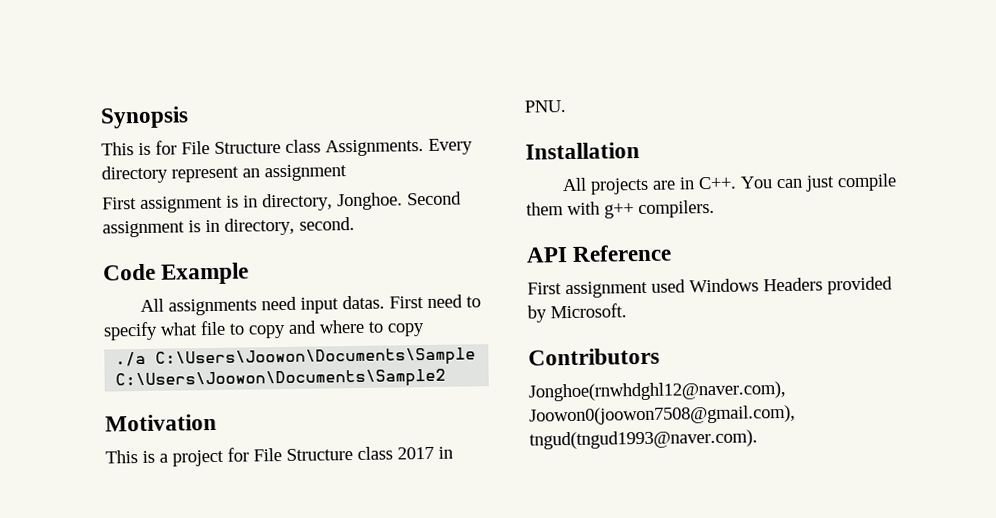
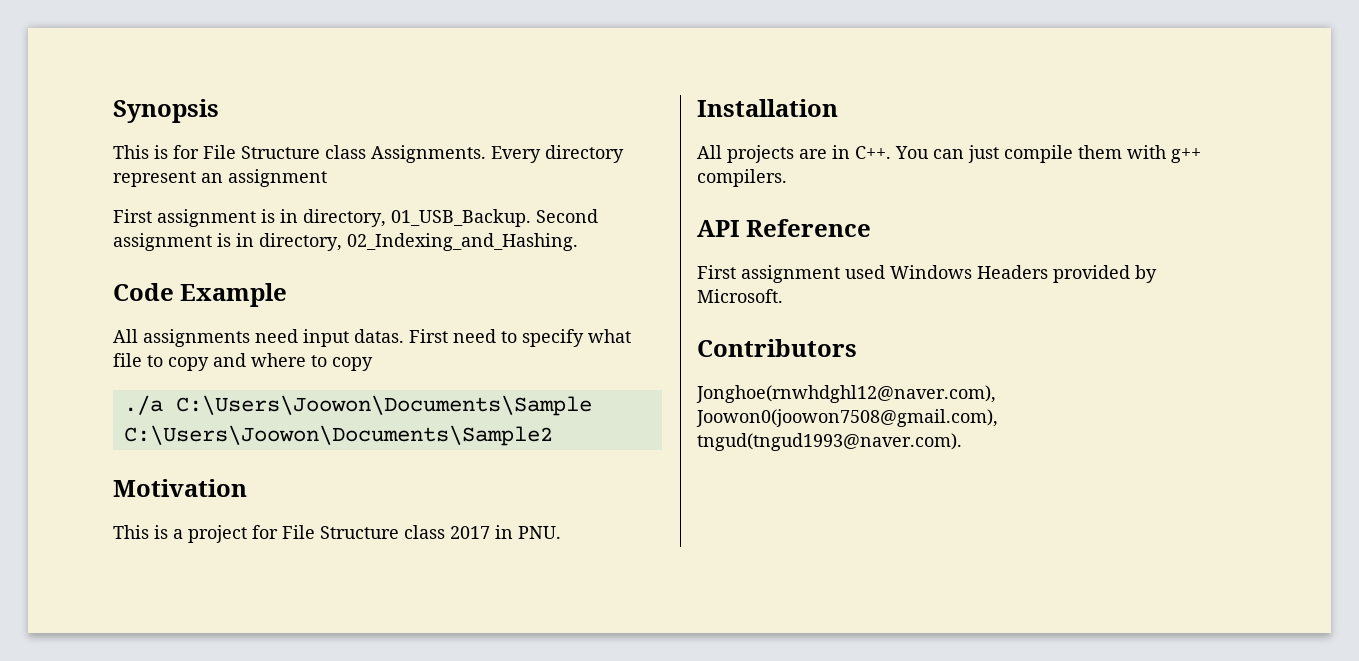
- First assignment is in directory, Jonghoe.
+ First assignment is in directory, 01_USB_Backup.
- Second assignment is in directory, second.
+ Second assignment is in directory, 02_Indexing_and_Hashing.

